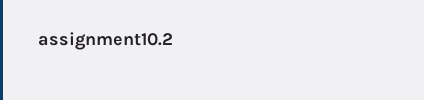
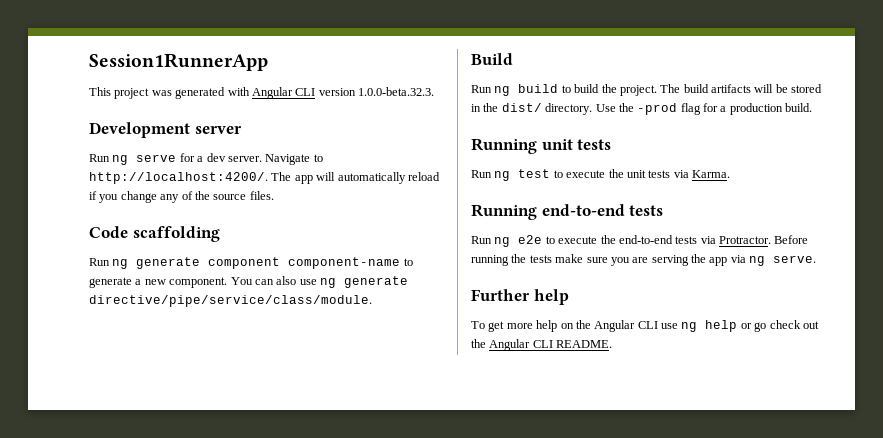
- assignment10.2
+ Session1RunnerApp
+ This project was generated with Angular CLI version 1.0.0-beta.32.3.
+ Development server
+ Run ng serve for a dev server. Navigate to http://localhost:4200/. The app will automatically reload if you change any of the source files.
+ Code scaffolding
+ Run ng generate component component-name to generate a new component. You can also use ng generate directive/pipe/service/class/module.
+ Build
+ Run ng build to build the project. The build artifacts will be stored in the dist/ directory. Use the -prod flag for a production build.
+ Running unit tests
+ Run ng test to execute the unit tests via Karma.
+ Running end-to-end tests
+ Run ng e2e to execute the end-to-end tests via Protractor. Before running the tests make sure you are serving the app via ng serve.
+ Further help
+ To get more help on the Angular CLI use ng help or go check out the Angular CLI README.

